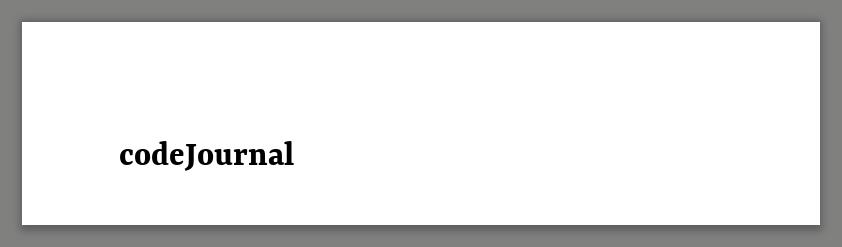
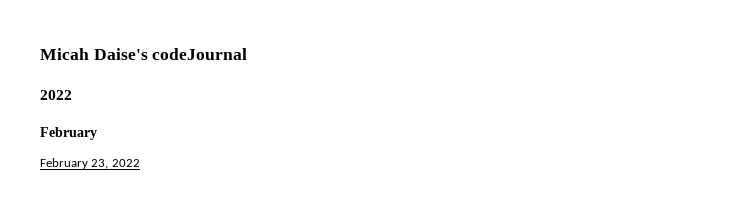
- codeJournal
+ Micah Daise's codeJournal
+ 2022
+ February
+ February 23, 2022

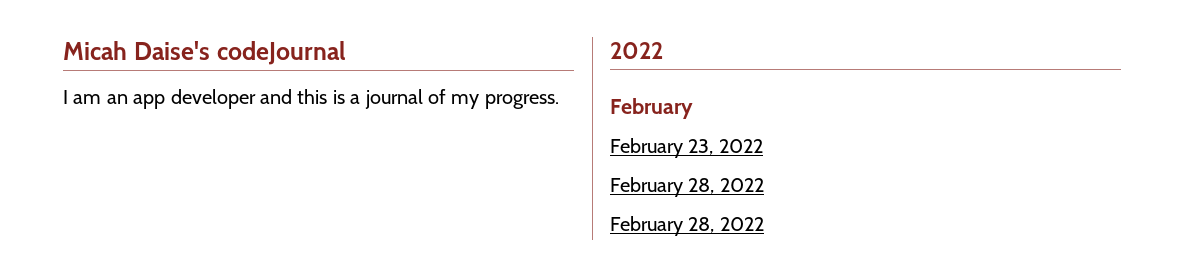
+ I am an app developer and this is a journal of my progress.
  February 23, 2022
+ February 28, 2022
+ February 28, 2022

